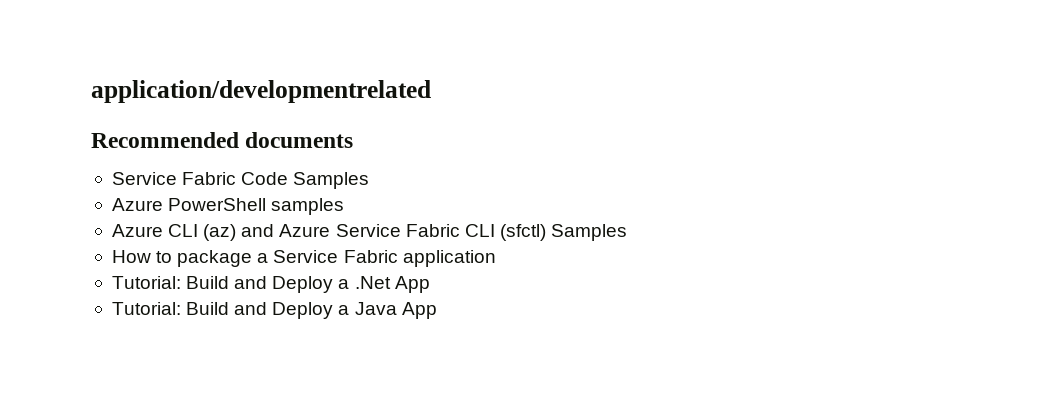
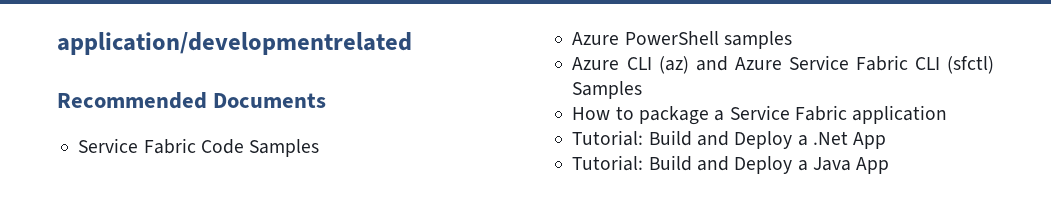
- Recommended documents
+ Recommended Documents

